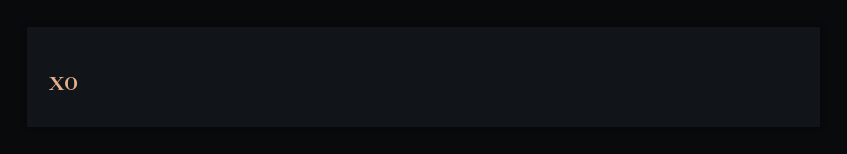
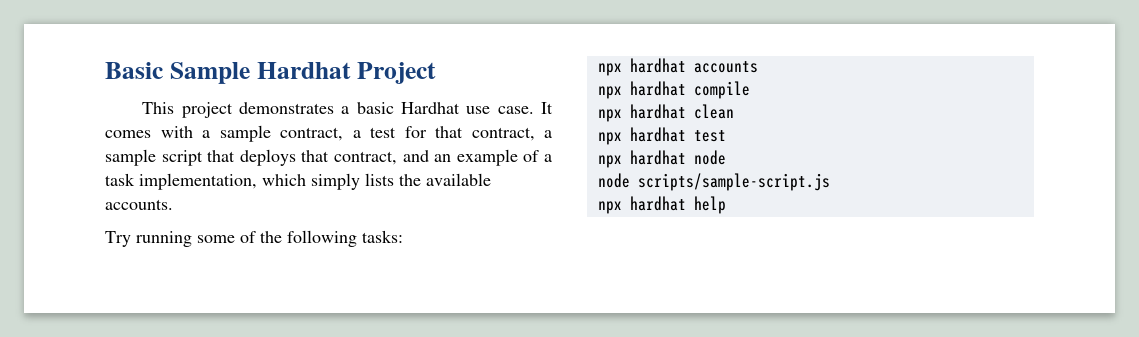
- XO
+ Basic Sample Hardhat Project
+ This project demonstrates a basic Hardhat use case. It comes with a sample contract, a test for that contract, a sample script that deploys that contract, and an example of a task implementation, which simply lists the available accounts.
+ Try running some of the following tasks:
+ npx hardhat accounts
+ npx hardhat compile
+ npx hardhat clean
+ npx hardhat test
+ npx hardhat node
+ node scripts/sample-script.js
+ npx hardhat help

